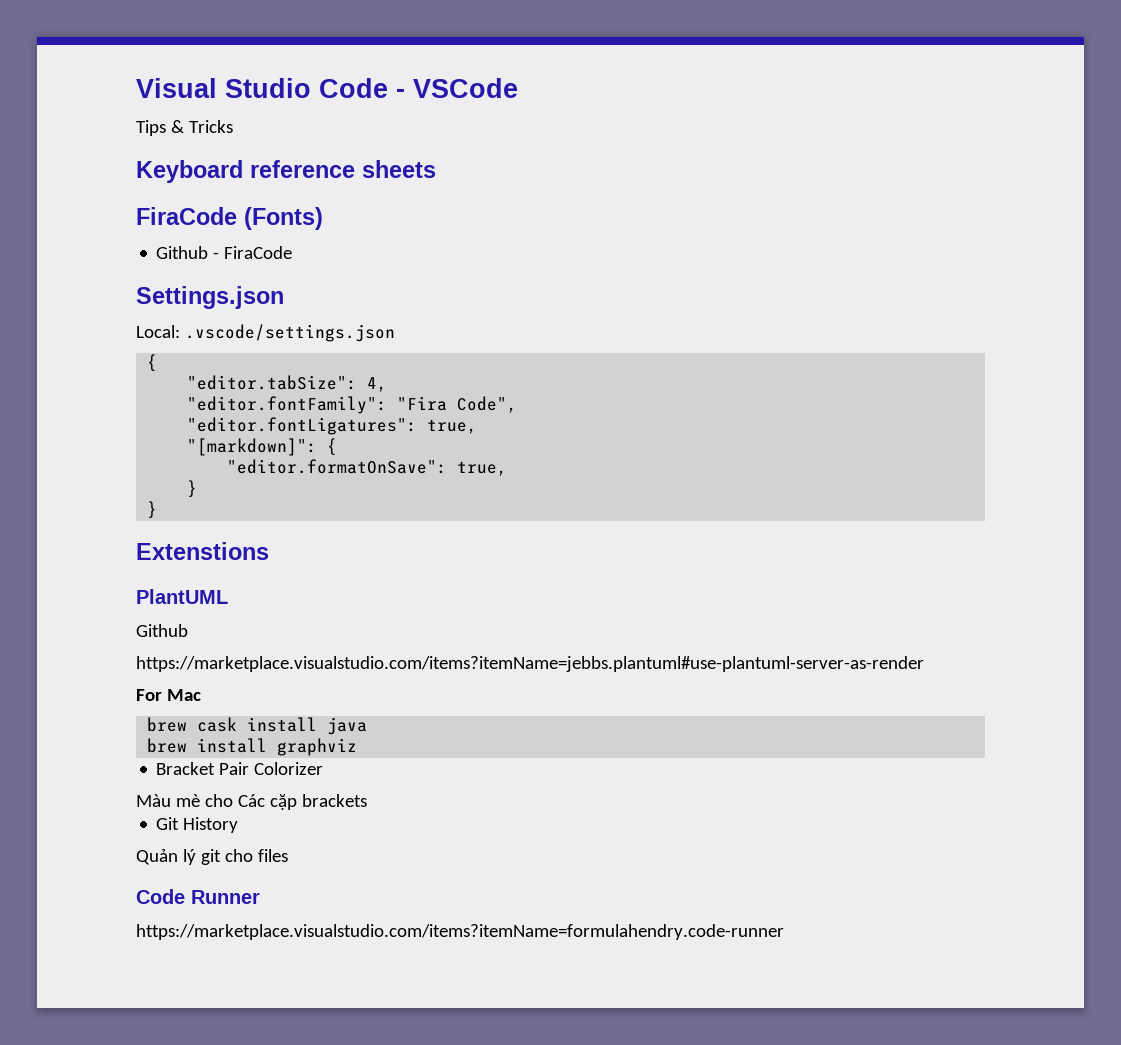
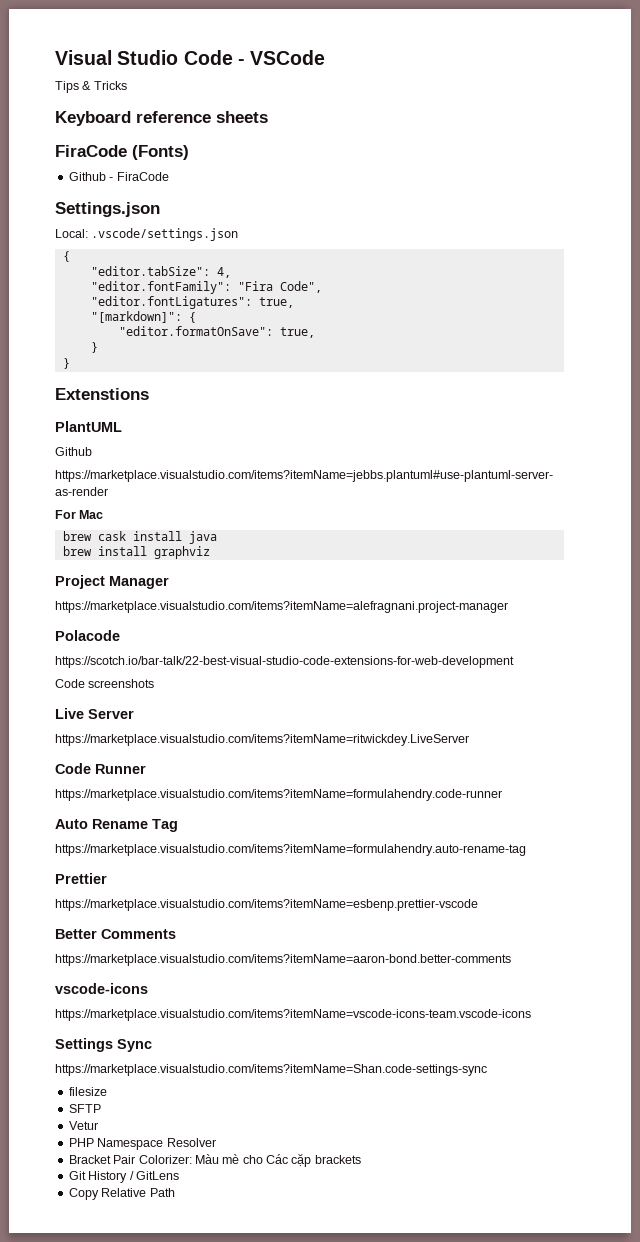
+ Project Manager
+ https://marketplace.visualstudio.com/items?itemName=alefragnani.project-manager
+ Polacode
+ https://scotch.io/bar-talk/22-best-visual-studio-code-extensions-for-web-development
+ Code screenshots
+ Live Server
+ https://marketplace.visualstudio.com/items?itemName=ritwickdey.LiveServer
+ Code Runner
+ https://marketplace.visualstudio.com/items?itemName=formulahendry.code-runner
+ Auto Rename Tag
+ https://marketplace.visualstudio.com/items?itemName=formulahendry.auto-rename-tag
+ Prettier
+ https://marketplace.visualstudio.com/items?itemName=esbenp.prettier-vscode
+ Better Comments
+ https://marketplace.visualstudio.com/items?itemName=aaron-bond.better-comments
+ vscode-icons
+ https://marketplace.visualstudio.com/items?itemName=vscode-icons-team.vscode-icons
+ Settings Sync
+ https://marketplace.visualstudio.com/items?itemName=Shan.code-settings-sync
+ filesize
+ SFTP
+ Vetur
+ PHP Namespace Resolver
- Bracket Pair Colorizer
- Màu mè cho Các cặp brackets
+ Bracket Pair Colorizer: Màu mè cho Các cặp brackets
- Git History
- Quản lý git cho files
- Code Runner
- https://marketplace.visualstudio.com/items?itemName=formulahendry.code-runner
+ Git History / GitLens
+ Copy Relative Path

